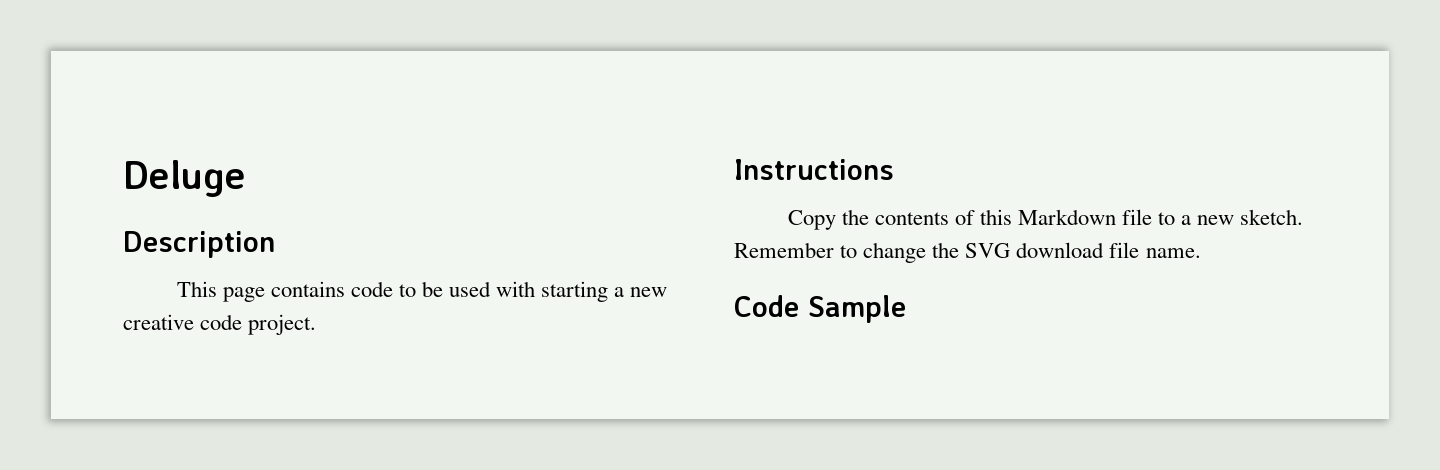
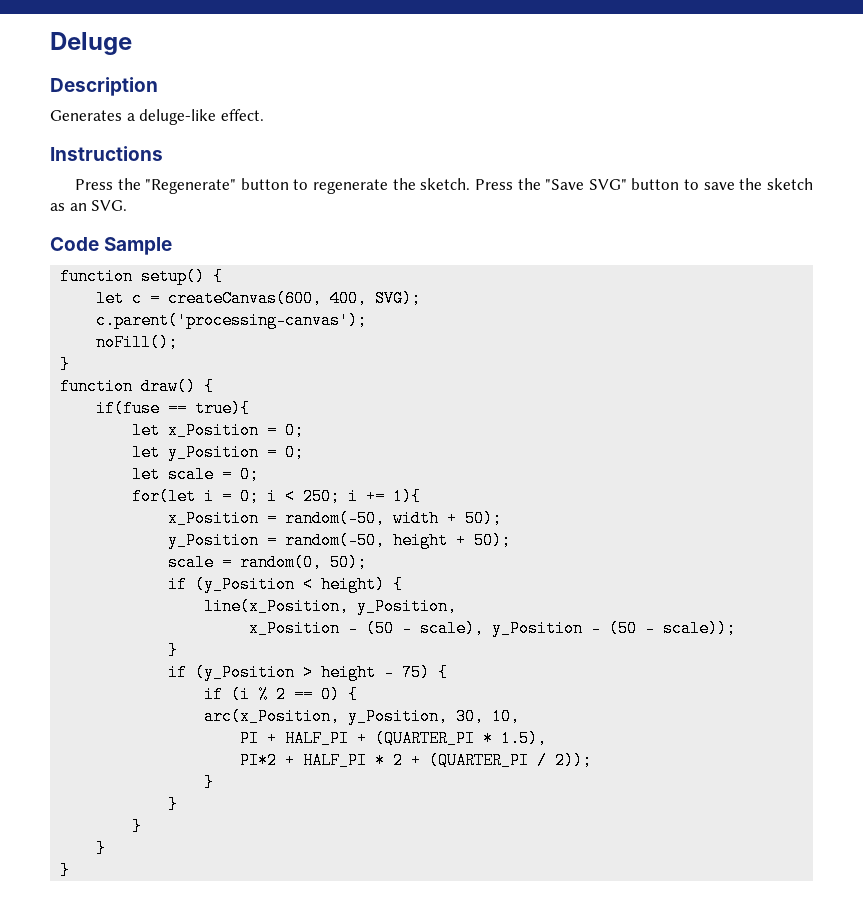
- This page contains code to be used with starting a new creative code project.
+ Generates a deluge-like effect.
  Instructions
- Copy the contents of this Markdown file to a new sketch. Remember to change the SVG download file name.
+ Press the "Regenerate" button to regenerate the sketch. Press the "Save SVG" button to save the sketch as an SVG.
  Code Sample
+ function setup() {
+ let c = createCanvas(600, 400, SVG);
+ c.parent('processing-canvas');
+ noFill();
+ }
+ function draw() {
+ if(fuse == true){
+ let x_Position = 0;
+ let y_Position = 0;
+ let scale = 0;
+ for(let i = 0; i < 250; i += 1){
+ x_Position = random(-50, width + 50);
+ y_Position = random(-50, height + 50);
+ scale = random(0, 50);
+ if (y_Position < height) {
+ line(x_Position, y_Position,
+ x_Position - (50 - scale), y_Position - (50 - scale));
+ }
+ if (y_Position > height - 75) {
+ if (i % 2 == 0) {
+ arc(x_Position, y_Position, 30, 10,
+ PI + HALF_PI + (QUARTER_PI * 1.5),
+ PI*2 + HALF_PI * 2 + (QUARTER_PI / 2));
+ }
+ }
+ }
+ }
+ }

